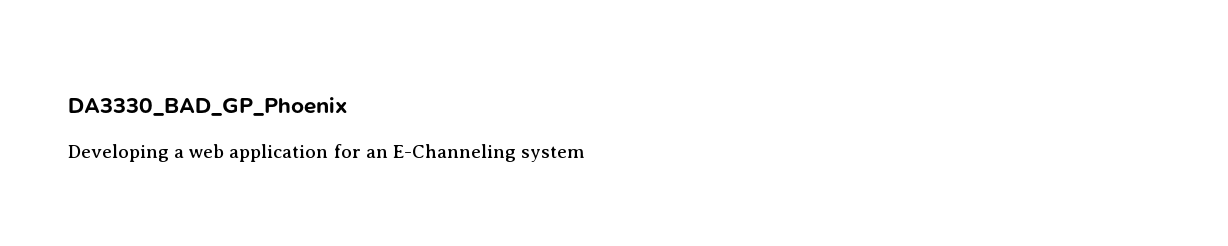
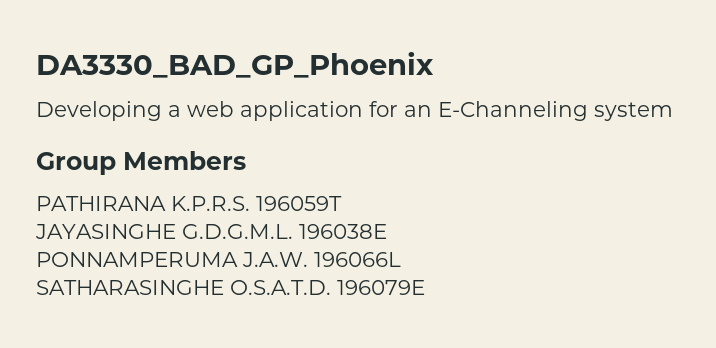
+ Group Members
+ PATHIRANA K.P.R.S. 196059T
+ JAYASINGHE G.D.G.M.L. 196038E
+ PONNAMPERUMA J.A.W. 196066L
+ SATHARASINGHE O.S.A.T.D. 196079E

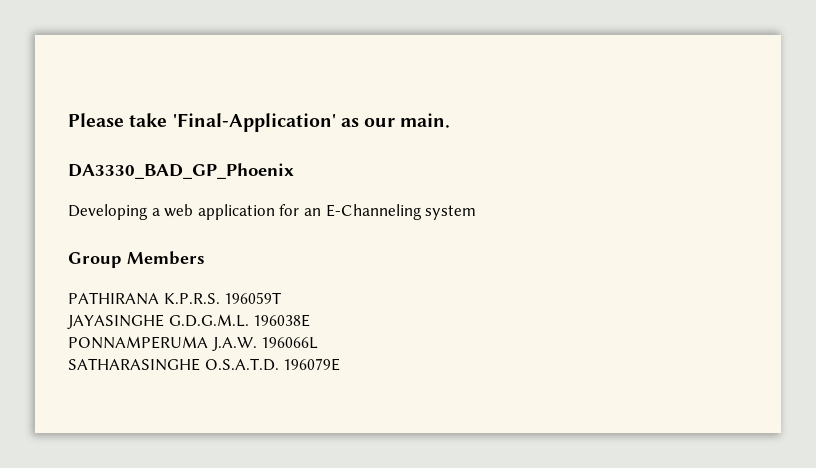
+ Please take 'Final-Application' as our main.

